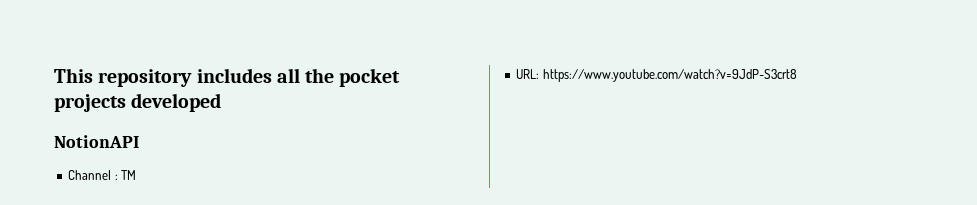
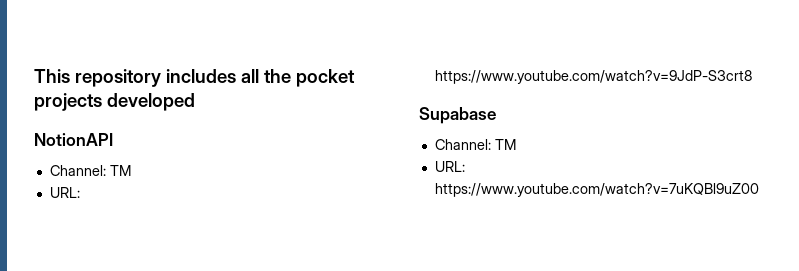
  NotionAPI
- Channel : TM
+ Channel: TM
+ Supabase
+ Channel: TM
+ URL: https://www.youtube.com/watch?v=7uKQBl9uZ00

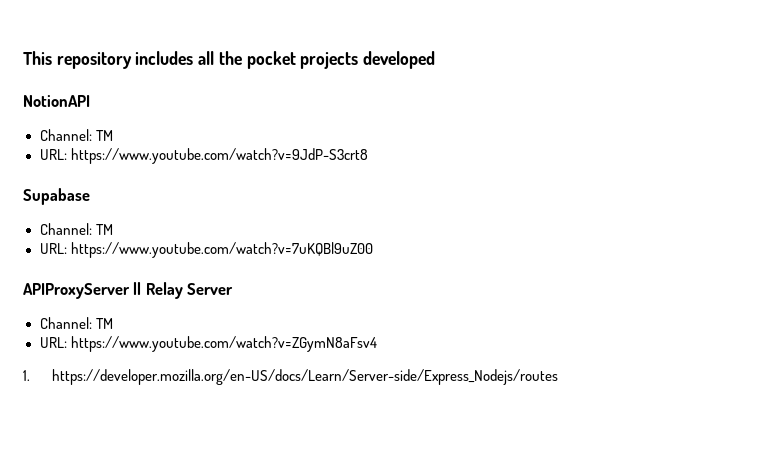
+ APIProxyServer || Relay Server
+ Channel: TM
+ URL: https://www.youtube.com/watch?v=ZGymN8aFsv4
+ 1. https://developer.mozilla.org/en-US/docs/Learn/Server-side/Express_Nodejs/routes

